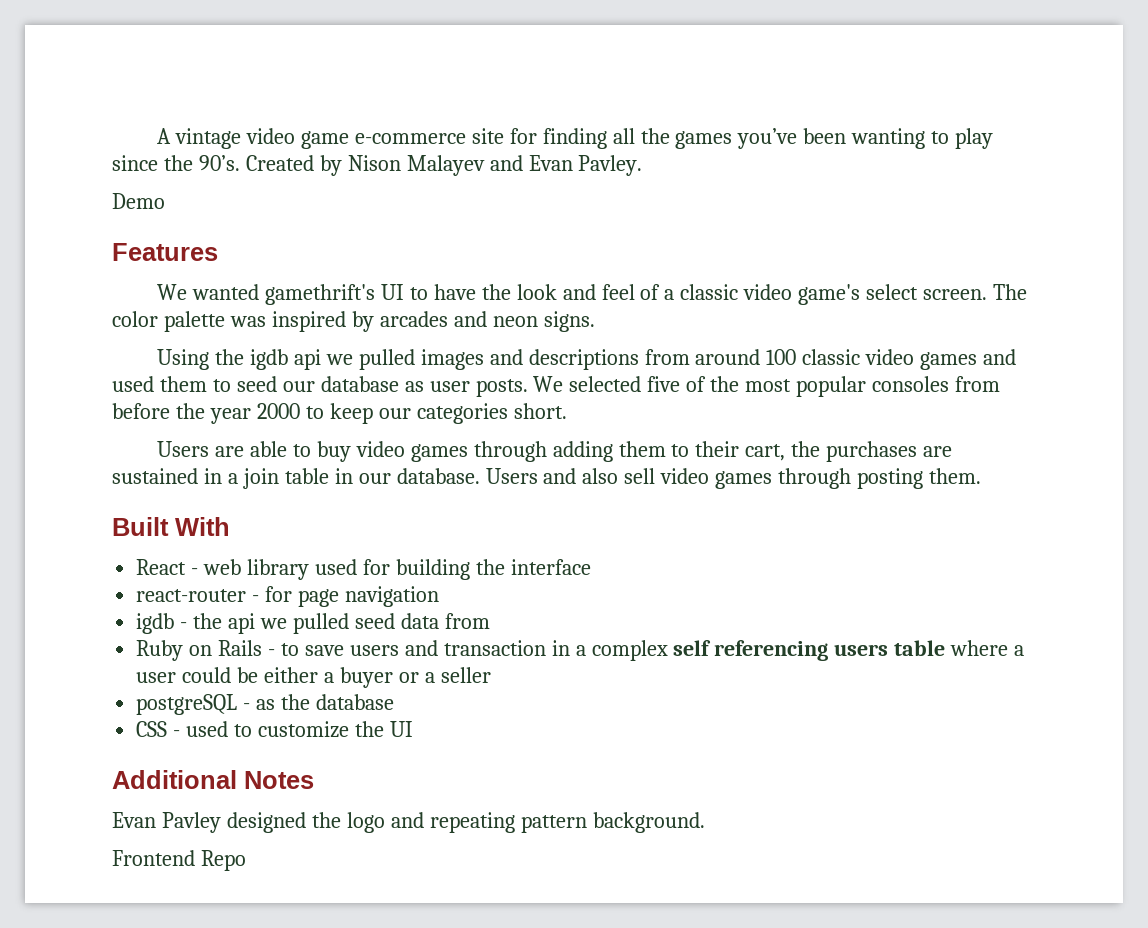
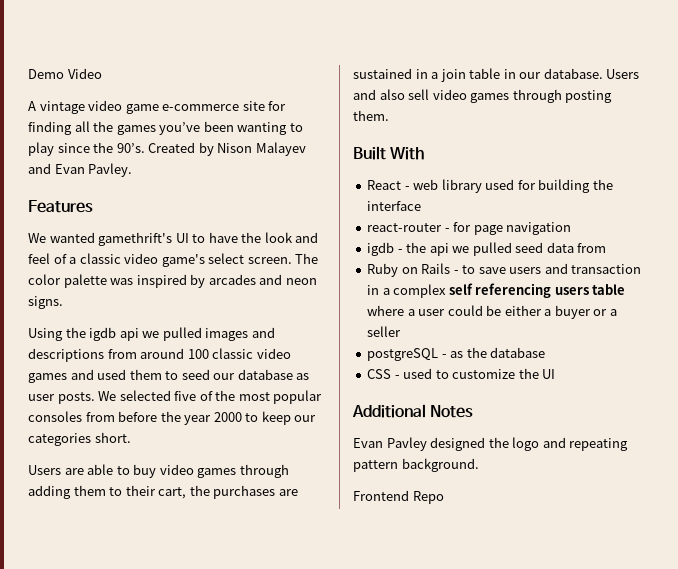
+ Demo Video
- Demo

